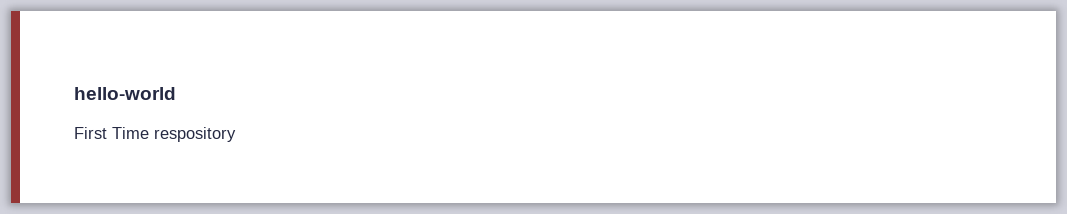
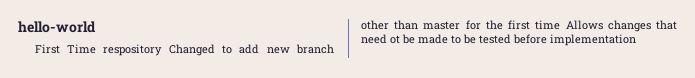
- First Time respository
+ First Time respository Changed to add new branch other than master for the first time Allows changes that need ot be made to be tested before implementation

